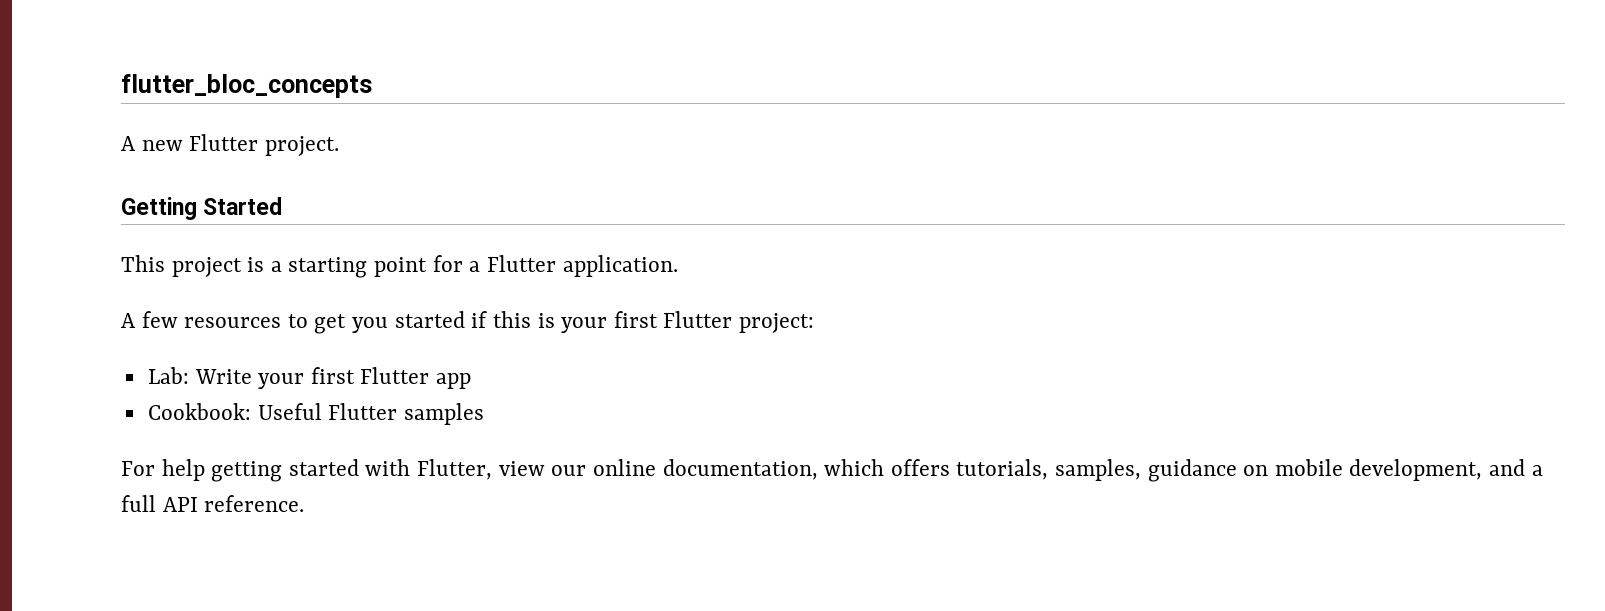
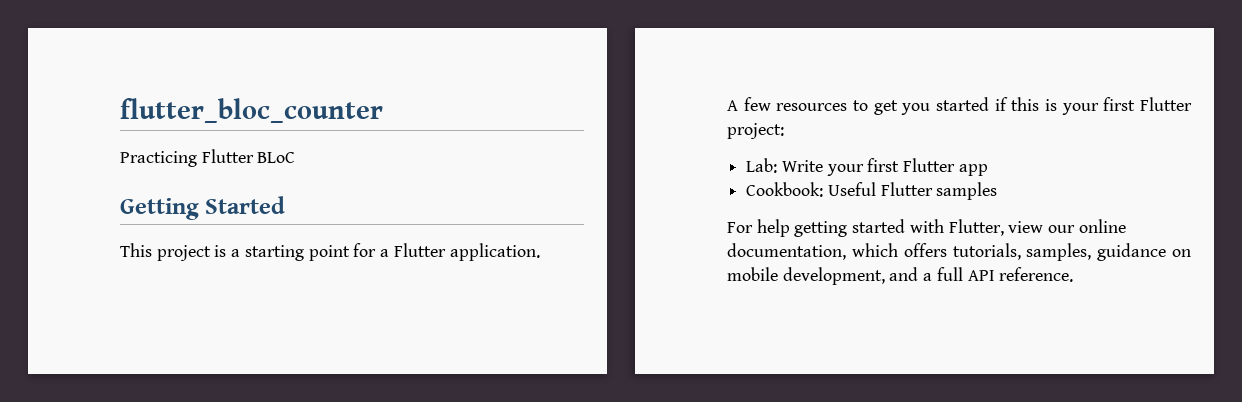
- flutter_bloc_concepts
- A new Flutter project.
+ flutter_bloc_counter
+ Practicing Flutter BLoC

